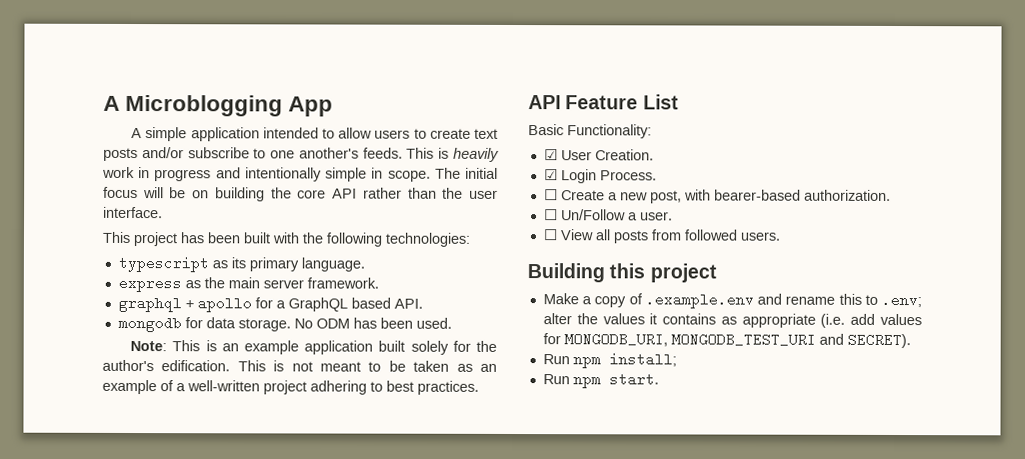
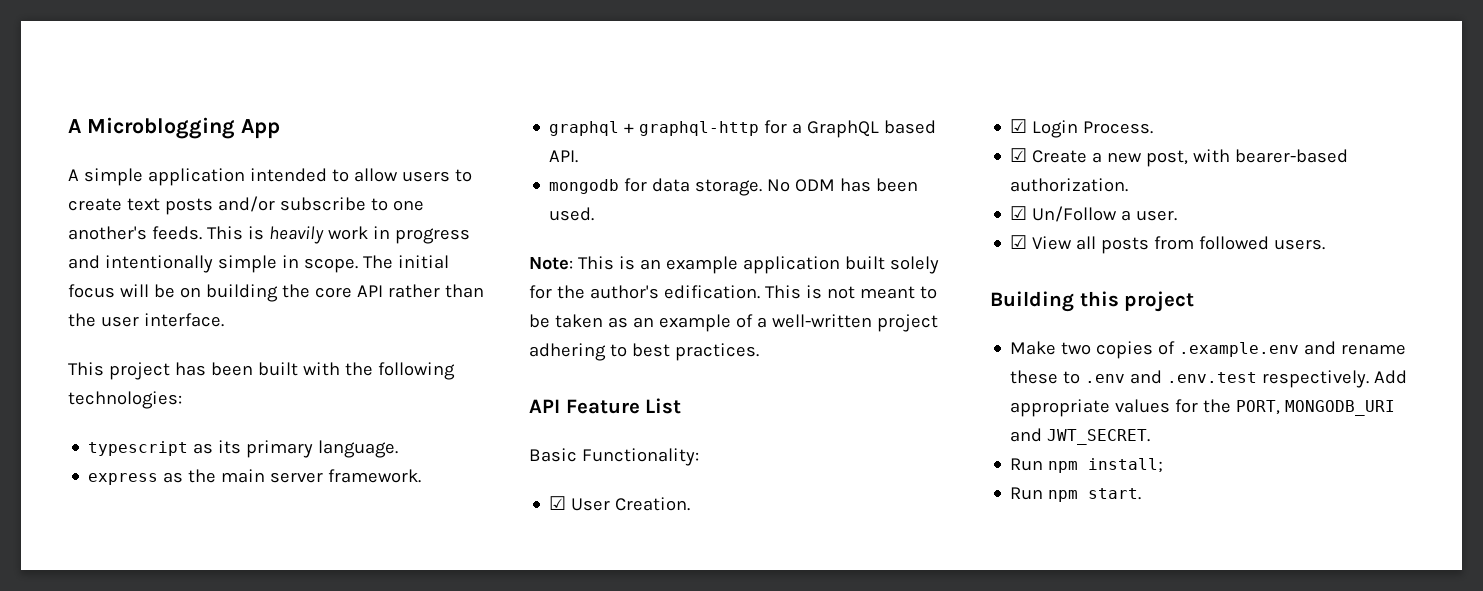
- graphql + apollo for a GraphQL based API.
+ graphql + graphql-http for a GraphQL based API.
- ☐ Create a new post, with bearer-based authorization.
+ ☑ Create a new post, with bearer-based authorization.
- ☐ Un/Follow a user.
+ ☑ Un/Follow a user.
- ☐ View all posts from followed users.
+ ☑ View all posts from followed users.
- Make a copy of .example.env and rename this to .env; alter the values it contains as appropriate (i.e. add values for MONGODB_URI, MONGODB_TEST_URI and SECRET).
+ Make two copies of .example.env and rename these to .env and .env.test respectively. Add appropriate values for the PORT, MONGODB_URI and JWT_SECRET.

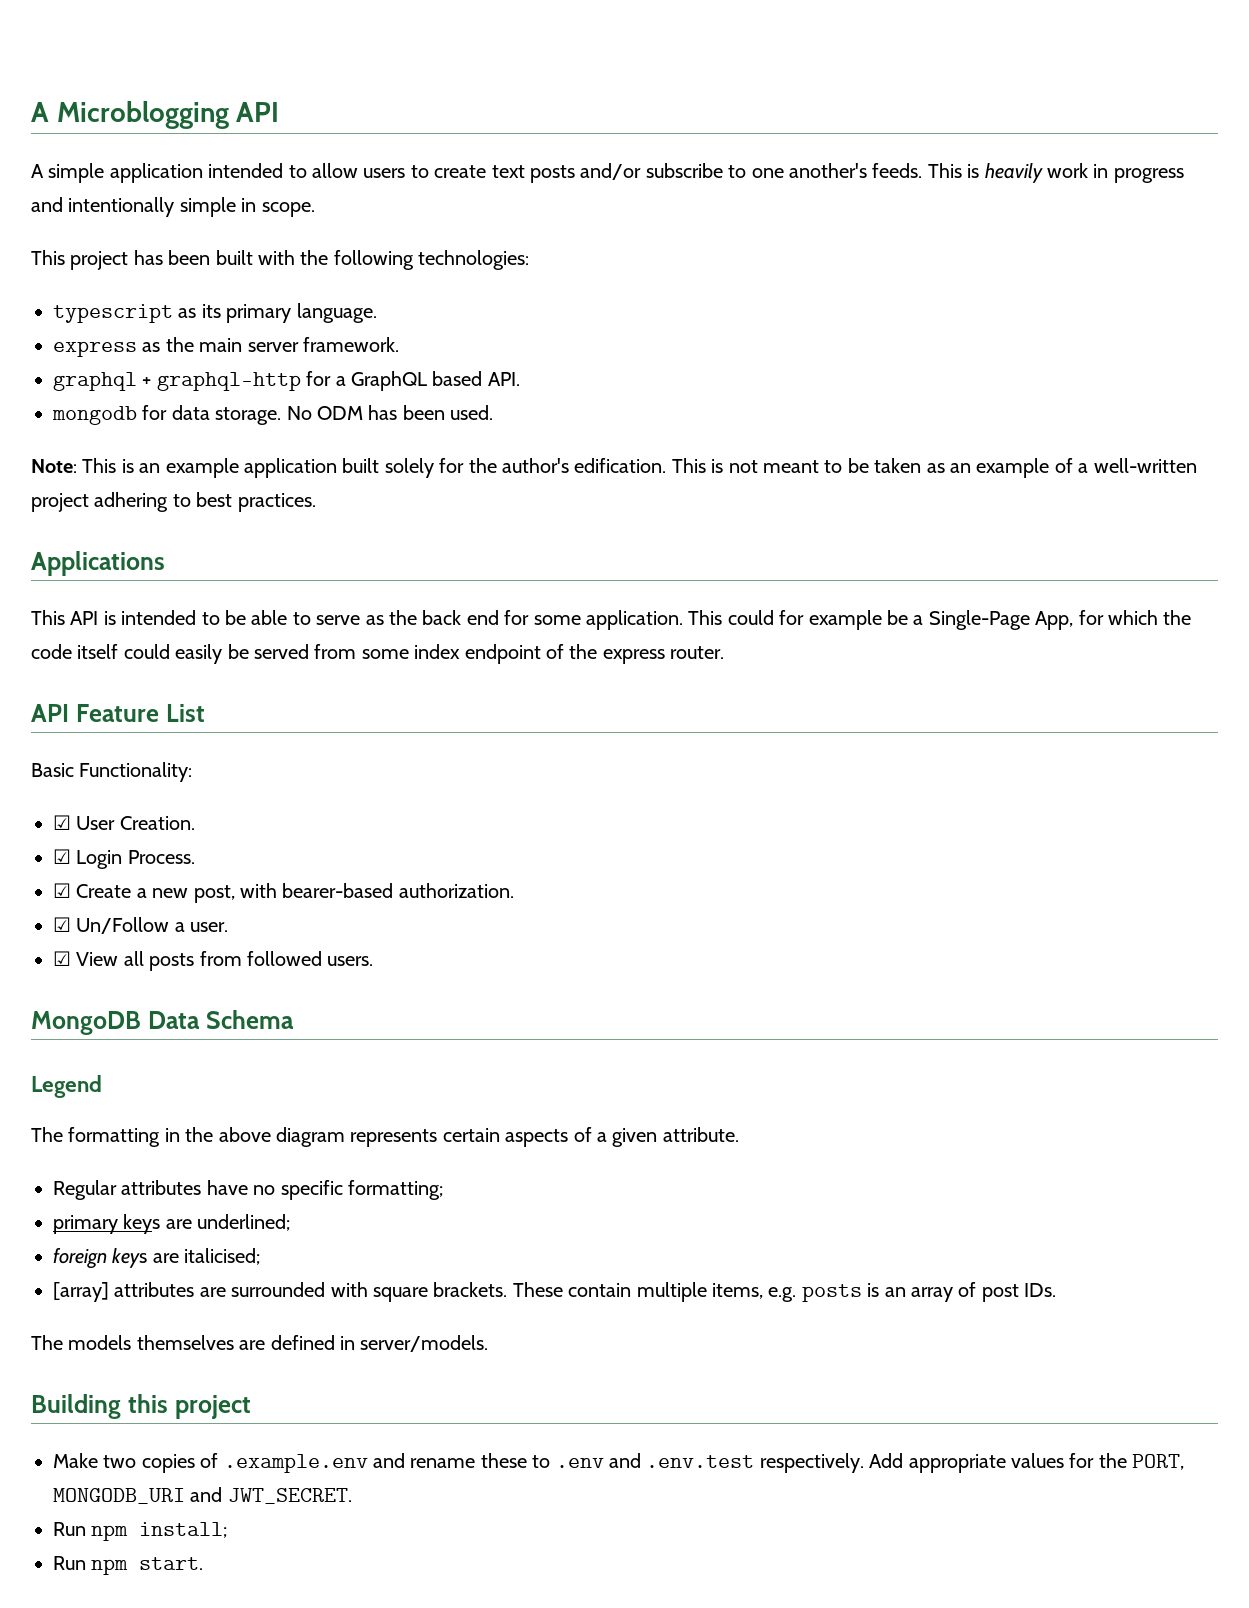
- A Microblogging App
+ A Microblogging API
- The initial focus will be on building the core API rather than the user interface.
+ Applications
+ This API is intended to be able to serve as the back end for some application. This could for example be a Single-Page App, for which the code itself could easily be served from some index endpoint of the express router.
+ MongoDB Data Schema
+ Legend
+ The formatting in the above diagram represents certain aspects of a given attribute.
+ Regular attributes have no specific formatting;
+ primary keys are underlined;
+ foreign keys are italicised;
+ [array] attributes are surrounded with square brackets. These contain multiple items, e.g. posts is an array of post IDs.
+ The models themselves are defined in server/models.

